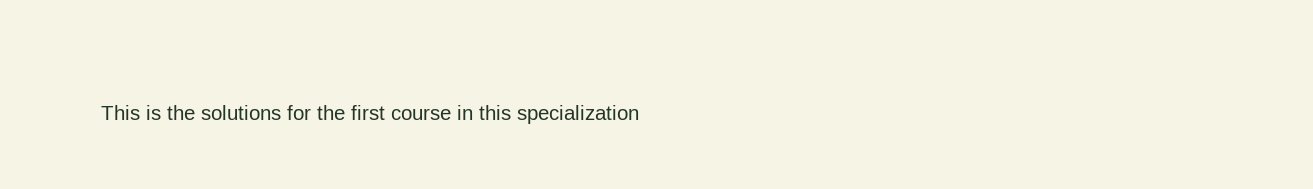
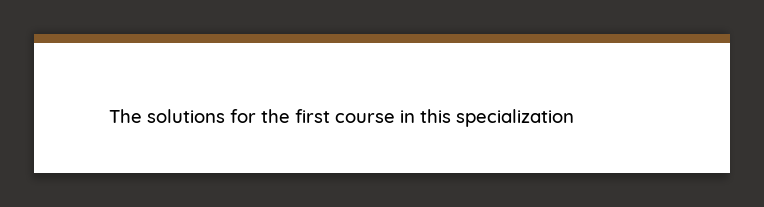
- This is the solutions for the first course in this specialization
+ The solutions for the first course in this specialization

